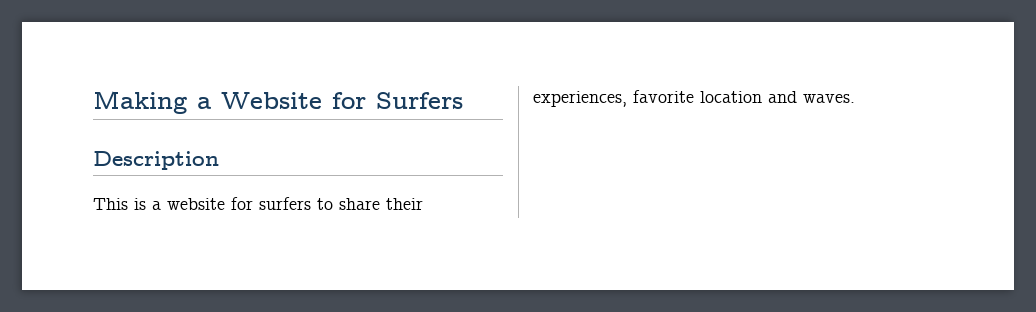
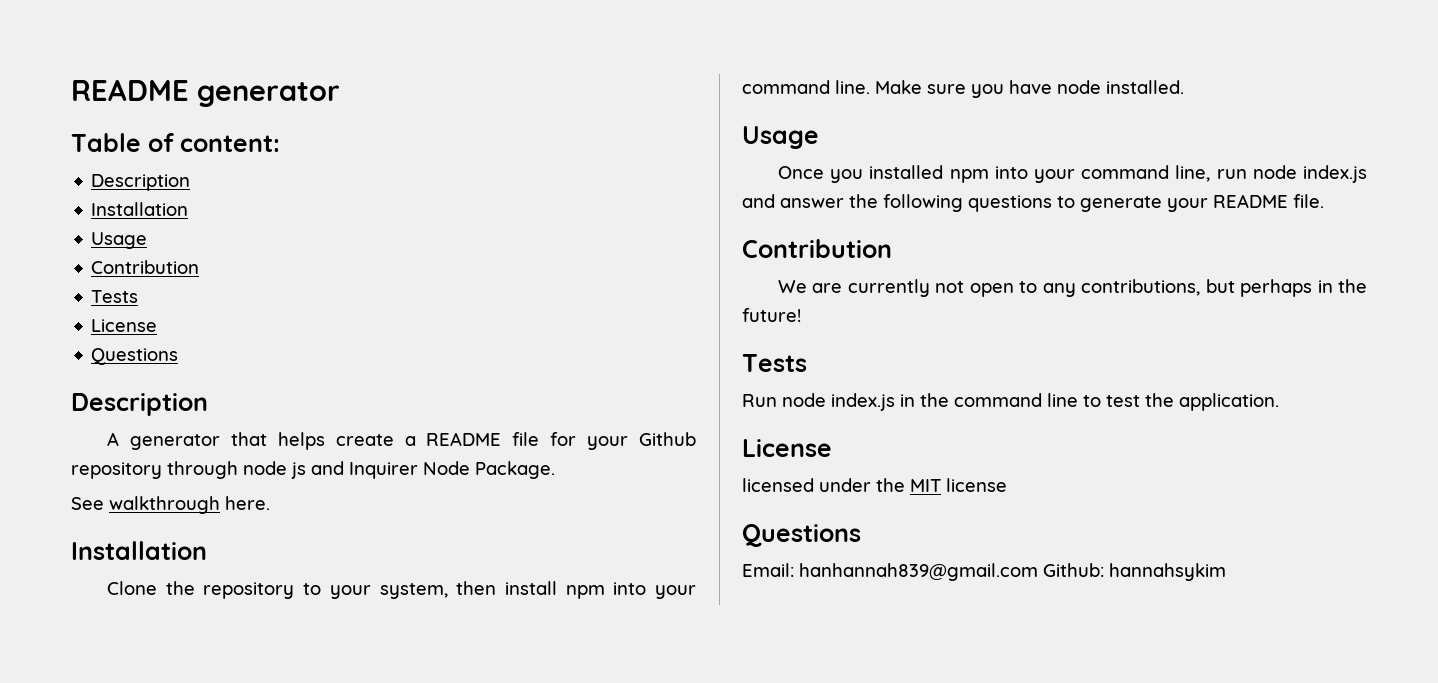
- Making a Website for Surfers
+ README generator
+ Table of content:
  Description
- This is a website for surfers to share their experiences, favorite location and waves.
+ Installation
+ Usage
+ Contribution
+ Tests
+ License
+ Questions
+ Description
+ A generator that helps create a README file for your Github repository through node js and Inquirer Node Package.
+ See walkthrough here.
+ Installation
+ Clone the repository to your system, then install npm into your command line. Make sure you have node installed.
+ Usage
+ Once you installed npm into your command line, run node index.js and answer the following questions to generate your README file.
+ Contribution
+ We are currently not open to any contributions, but perhaps in the future!
+ Tests
+ Run node index.js in the command line to test the application.
+ License
+ licensed under the MIT license
+ Questions
+ Email: hanhannah839@gmail.com Github: hannahsykim

